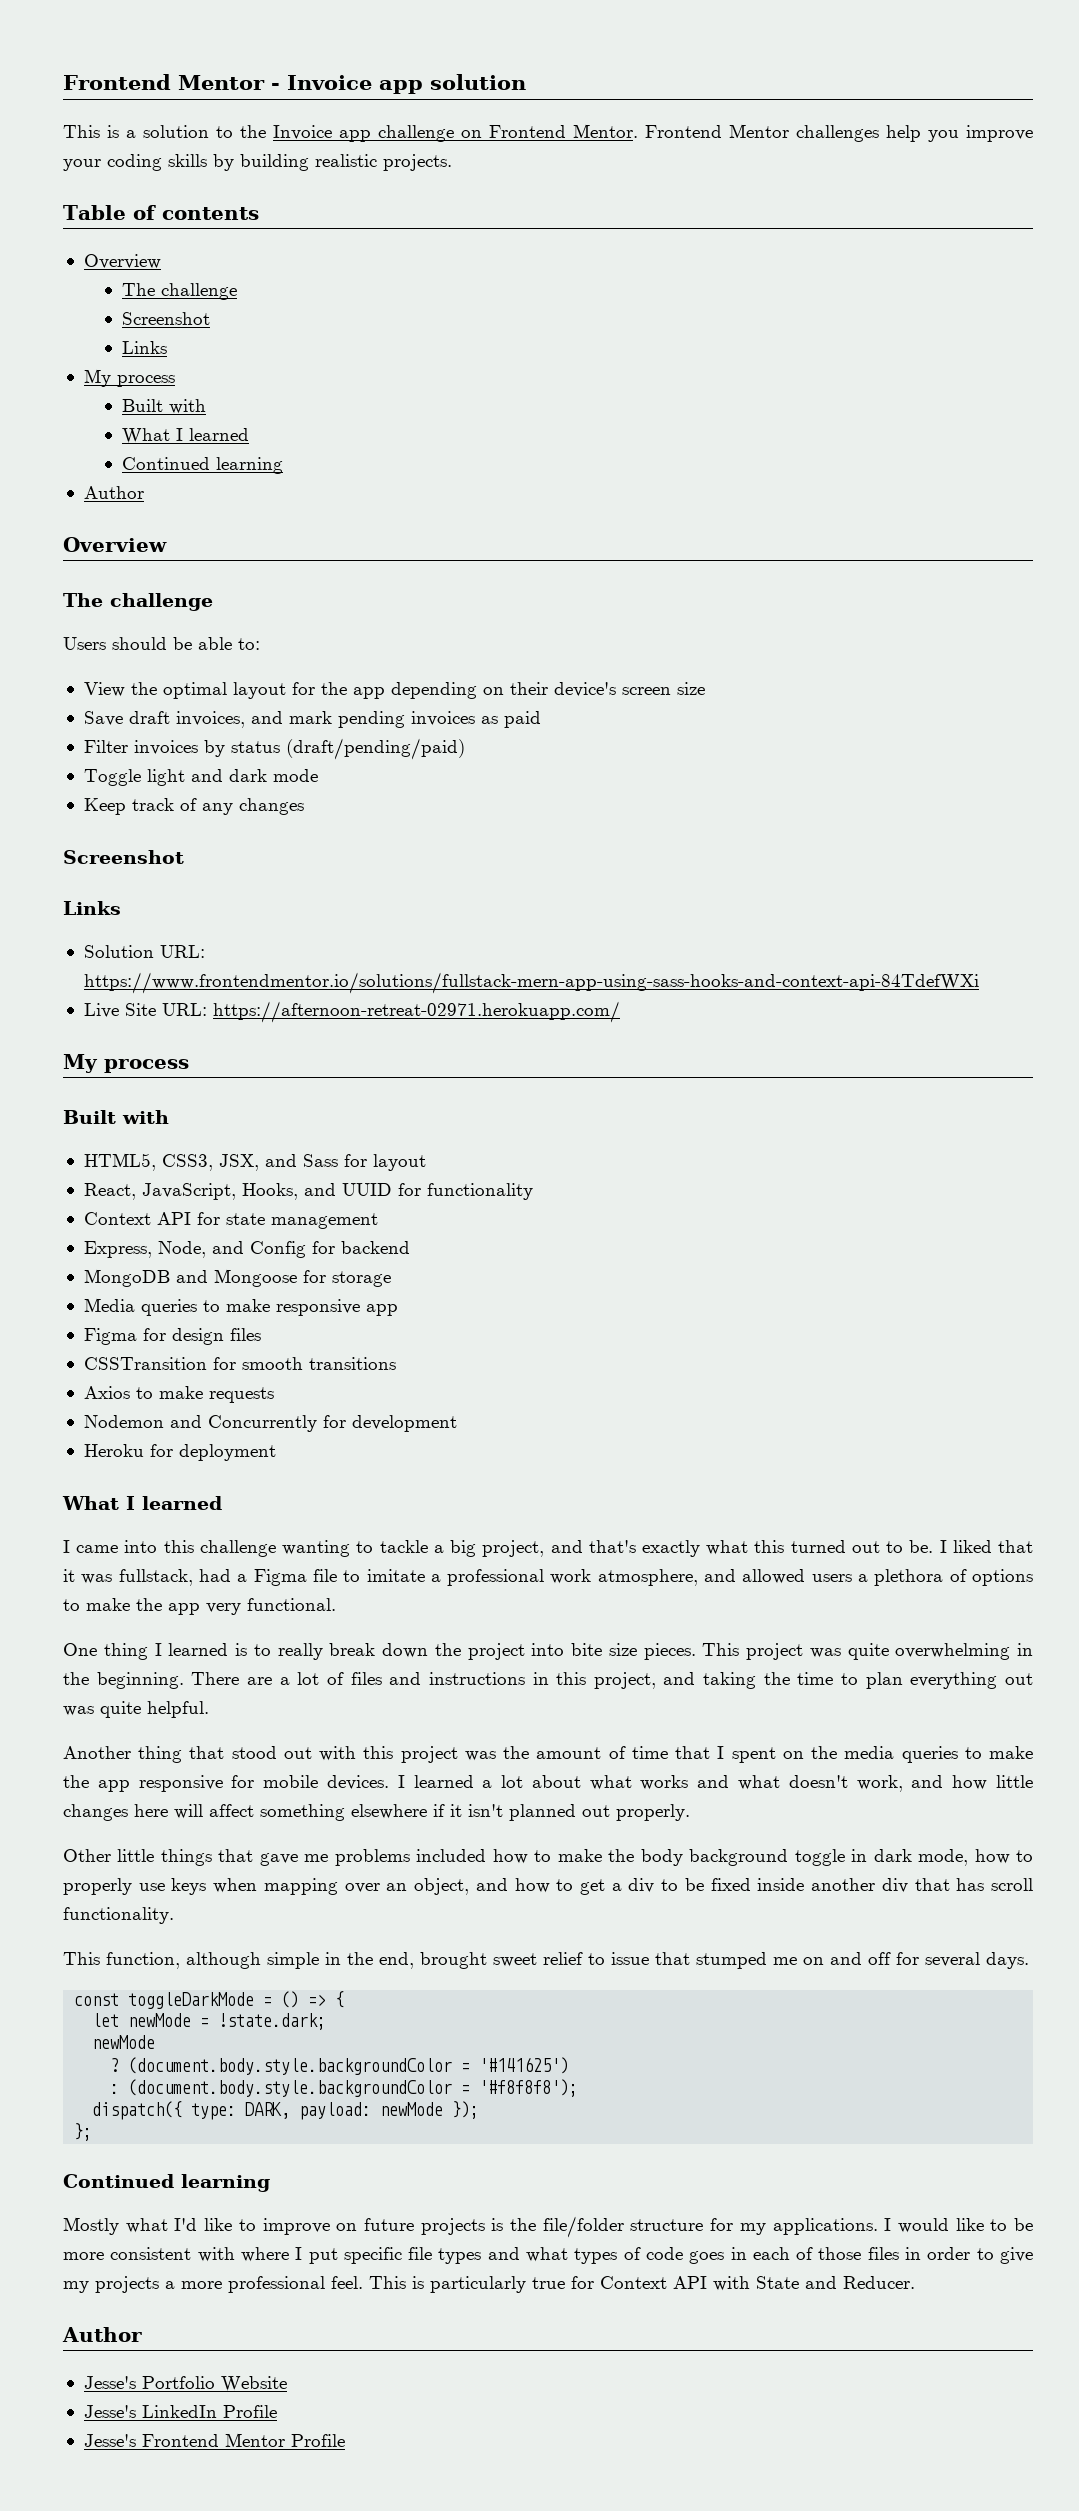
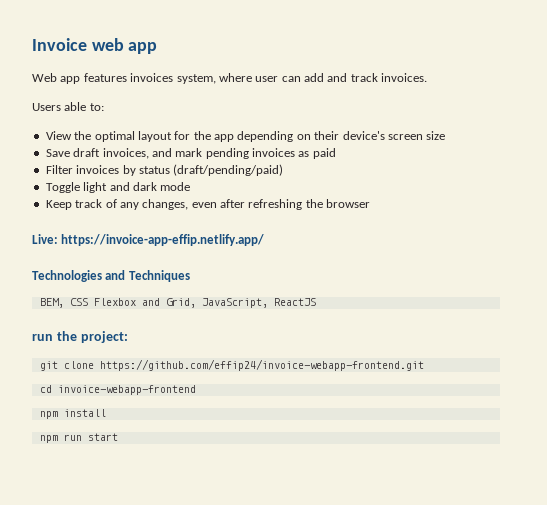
- Frontend Mentor - Invoice app solution
- This is a solution to the Invoice app challenge on Frontend Mentor. Frontend Mentor challenges help you improve your coding skills by building realistic projects.
- Table of contents
- Overview
- The challenge
- Screenshot
- Links
- My process
- Built with
- What I learned
- Continued learning
- Author
- Overview
- The challenge
+ Invoice web app
+ Web app features invoices system, where user can add and track invoices.
- Users should be able to:
+ Users able to:
- Keep track of any changes
- Screenshot
- Links
- Solution URL: https://www.frontendmentor.io/solutions/fullstack-mern-app-using-sass-hooks-and-context-api-84TdefWXi
- Live Site URL: https://afternoon-retreat-02971.herokuapp.com/
- My process
- Built with
- HTML5, CSS3, JSX, and Sass for layout
- React, JavaScript, Hooks, and UUID for functionality
- Context API for state management
- Express, Node, and Config for backend
- MongoDB and Mongoose for storage
- Media queries to make responsive app
- Figma for design files
- CSSTransition for smooth transitions
- Axios to make requests
- Nodemon and Concurrently for development
- Heroku for deployment
- What I learned
- I came into this challenge wanting to tackle a big project, and that's exactly what this turned out to be. I liked that it was fullstack, had a Figma file to imitate a professional work atmosphere, and allowed users a plethora of options to make the app very functional.
- One thing I learned is to really break down the project into bite size pieces. This project was quite overwhelming in the beginning. There are a lot of files and instructions in this project, and taking the time to plan everything out was quite helpful.
- Another thing that stood out with this project was the amount of time that I spent on the media queries to make the app responsive for mobile devices. I learned a lot about what works and what doesn't work, and how little changes here will affect something elsewhere if it isn't planned out properly.
- Other little things that gave me problems included how to make the body background toggle in dark mode, how to properly use keys when mapping over an object, and how to get a div to be fixed inside another div that has scroll functionality.
- This function, although simple in the end, brought sweet relief to issue that stumped me on and off for several days.
- const toggleDarkMode = () => {
- let newMode = !state.dark;
- newMode
- ? (document.body.style.backgroundColor = '#141625')
- : (document.body.style.backgroundColor = '#f8f8f8');
- dispatch({ type: DARK, payload: newMode });
- };
- Continued learning
- Mostly what I'd like to improve on future projects is the file/folder structure for my applications. I would like to be more consistent with where I put specific file types and what types of code goes in each of those files in order to give my projects a more professional feel. This is particularly true for Context API with State and Reducer.
- Author
- Jesse's Portfolio Website
- Jesse's LinkedIn Profile
- Jesse's Frontend Mentor Profile
+ Keep track of any changes, even after refreshing the browser
+ Live: https://invoice-app-effip.netlify.app/
+ Technologies and Techniques
+ BEM, CSS Flexbox and Grid, JavaScript, ReactJS
+ run the project:
+ git clone https://github.com/effip24/invoice-webapp-frontend.git
+ cd invoice-webapp-frontend
+ npm install
+ npm run start

